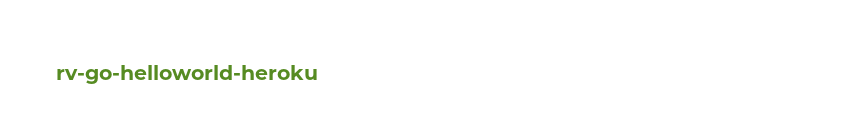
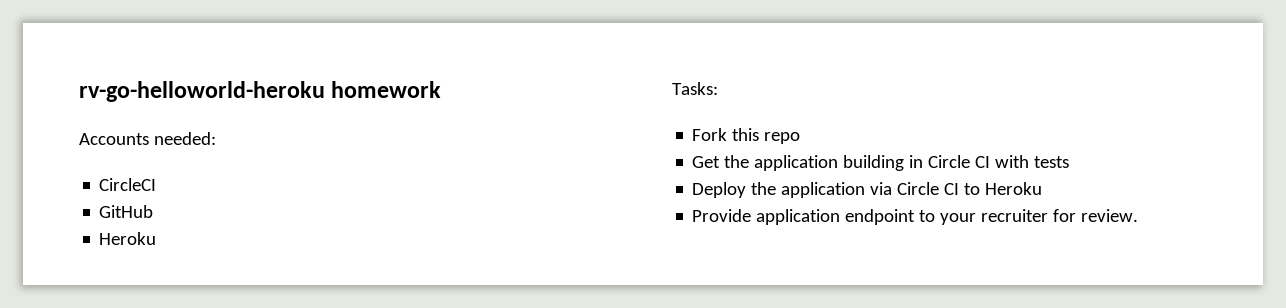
- rv-go-helloworld-heroku
+ rv-go-helloworld-heroku homework
+ Accounts needed:
+ CircleCI
+ GitHub
+ Heroku
+ Tasks:
+ Fork this repo
+ Get the application building in Circle CI with tests
+ Deploy the application via Circle CI to Heroku
+ Provide application endpoint to your recruiter for review.

